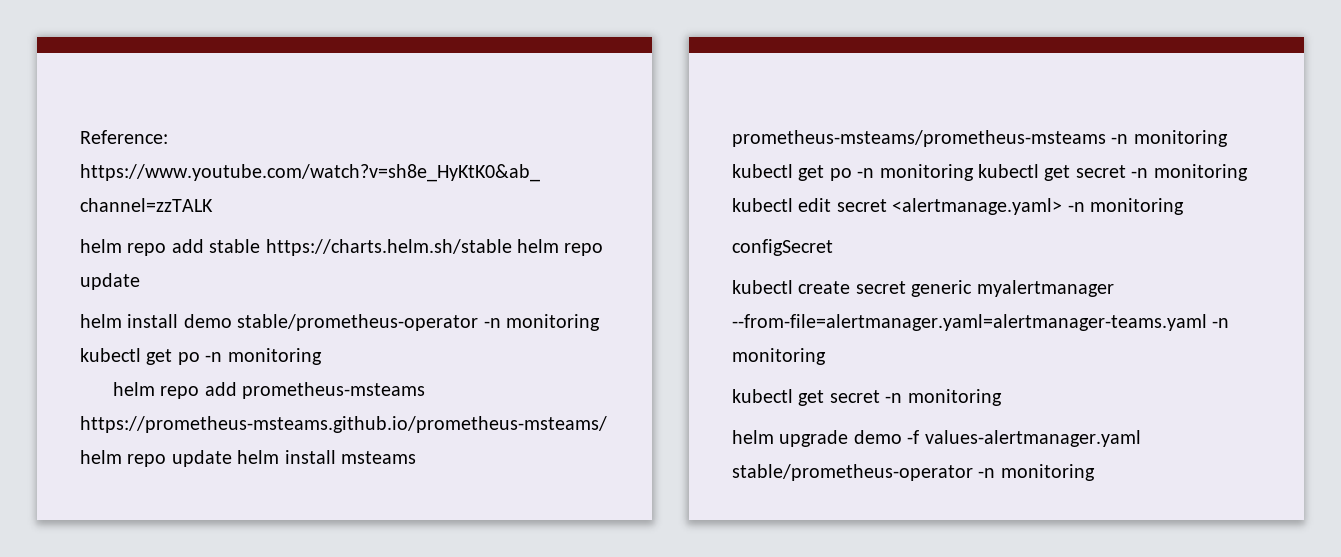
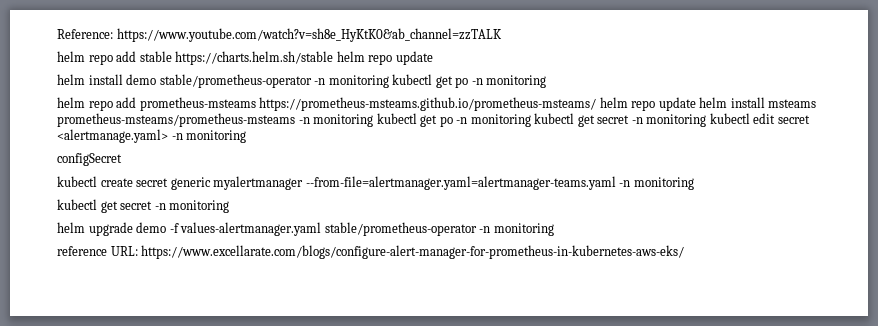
+ reference URL: https://www.excellarate.com/blogs/configure-alert-manager-for-prometheus-in-kubernetes-aws-eks/

